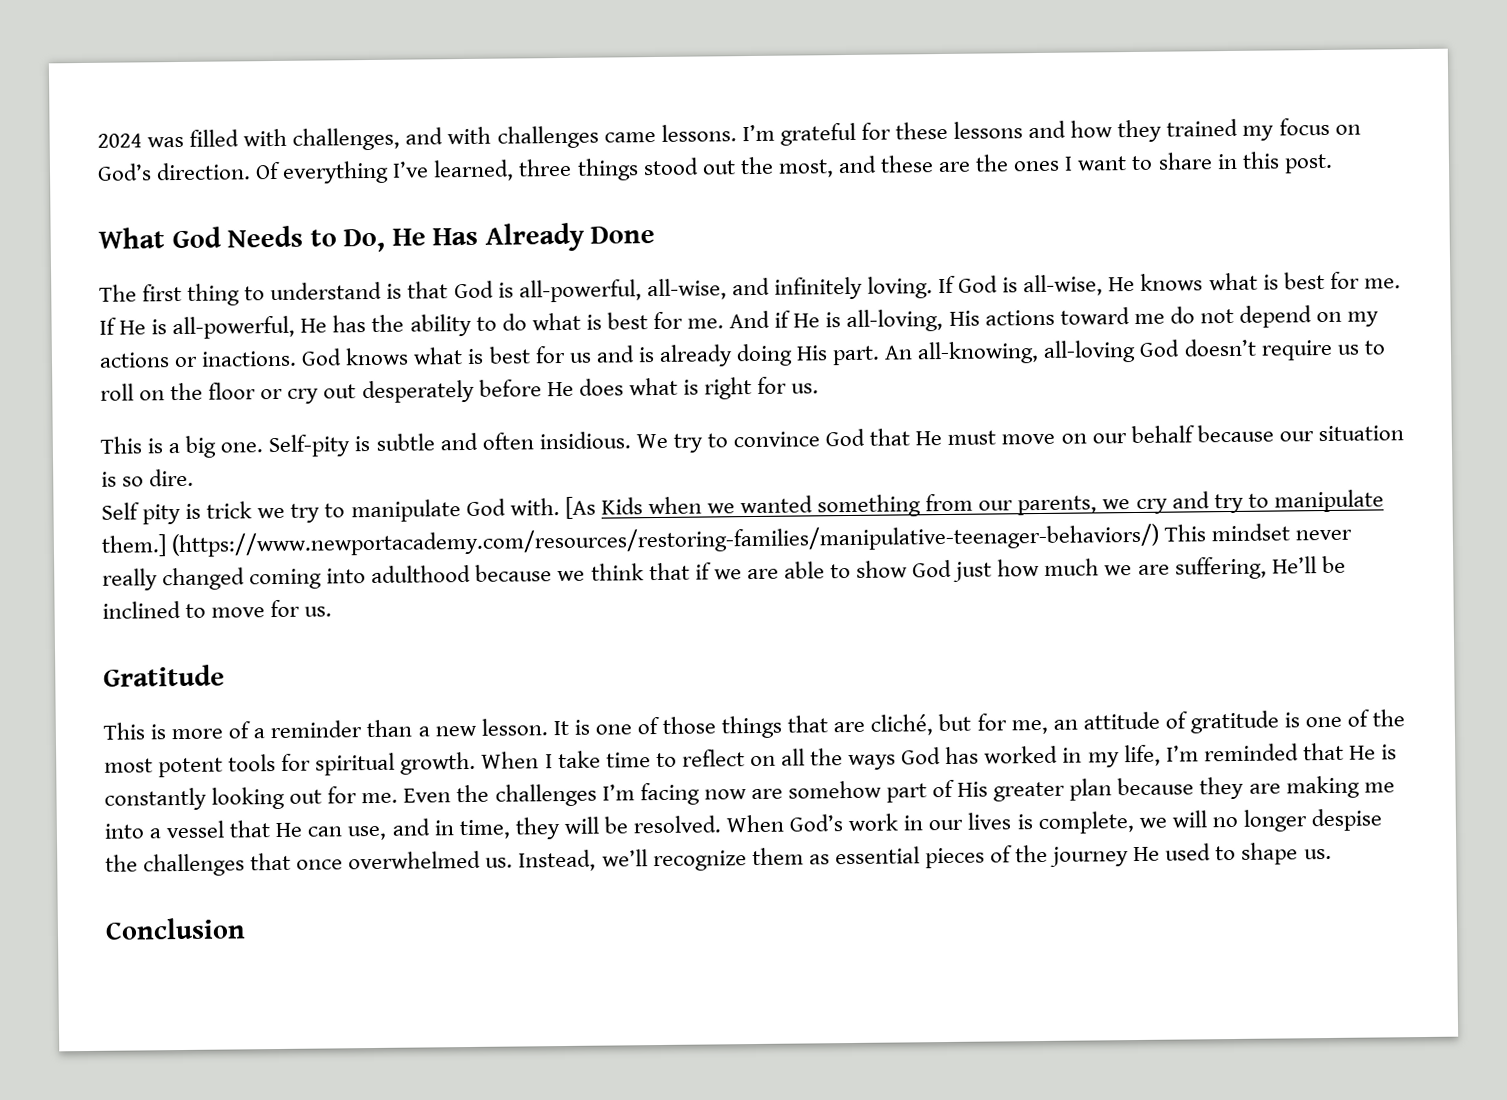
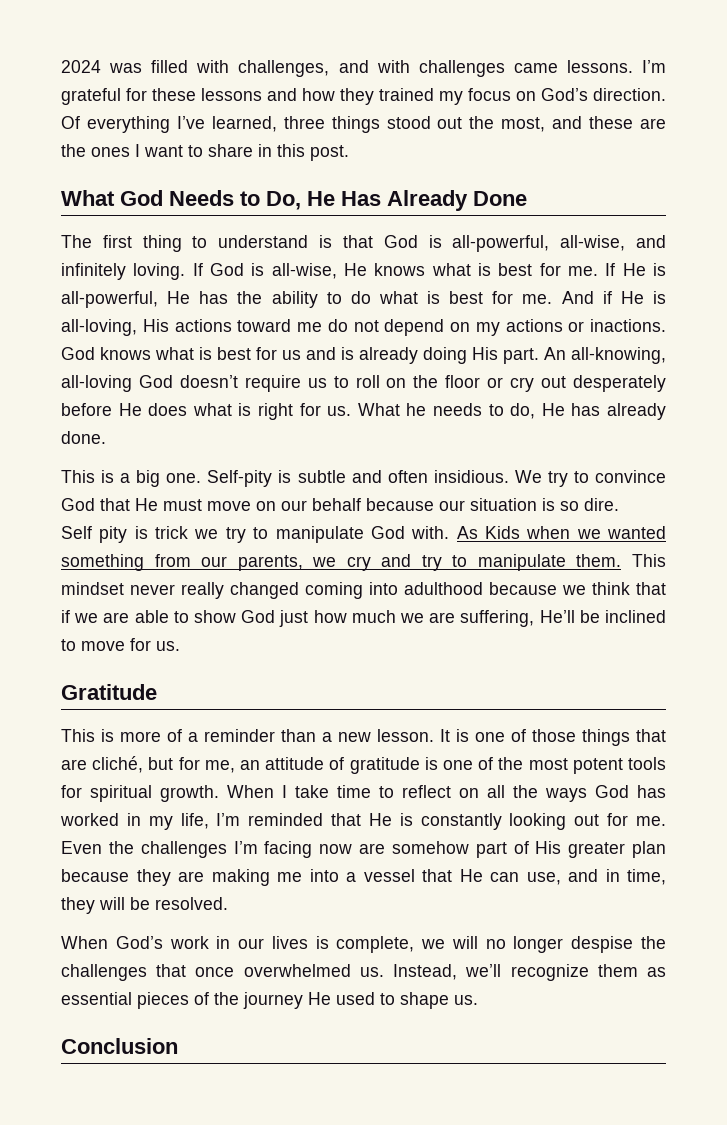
+ What he needs to do, He has already done.
- [As Kids when we wanted something from our parents, we cry and try to manipulate them.] (https://www.newportacademy.com/resources/restoring-families/manipulative-teenager-behaviors/) This mindset never really changed coming into adulthood because we think that if we are able to show God just how much we are suffering, He’ll be inclined to move for us.
+ As Kids when we wanted something from our parents, we cry and try to manipulate them. This mindset never really changed coming into adulthood because we think that if we are able to show God just how much we are suffering, He’ll be inclined to move for us.
- Even the challenges I’m facing now are somehow part of His greater plan because they are making me into a vessel that He can use, and in time, they will be resolved. When God’s work in our lives is complete, we will no longer despise the challenges that once overwhelmed us.
+ Even the challenges I’m facing now are somehow part of His greater plan because they are making me into a vessel that He can use, and in time, they will be resolved.
+ When God’s work in our lives is complete, we will no longer despise the challenges that once overwhelmed us.

